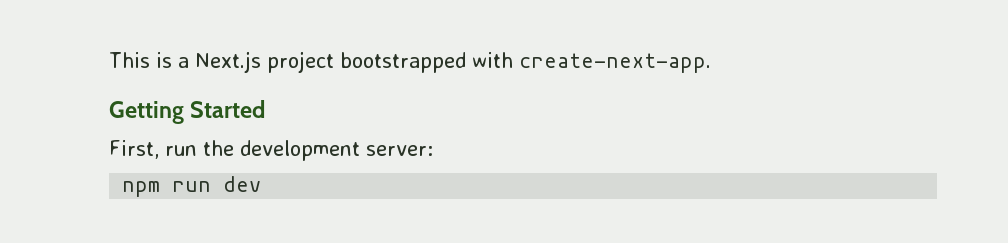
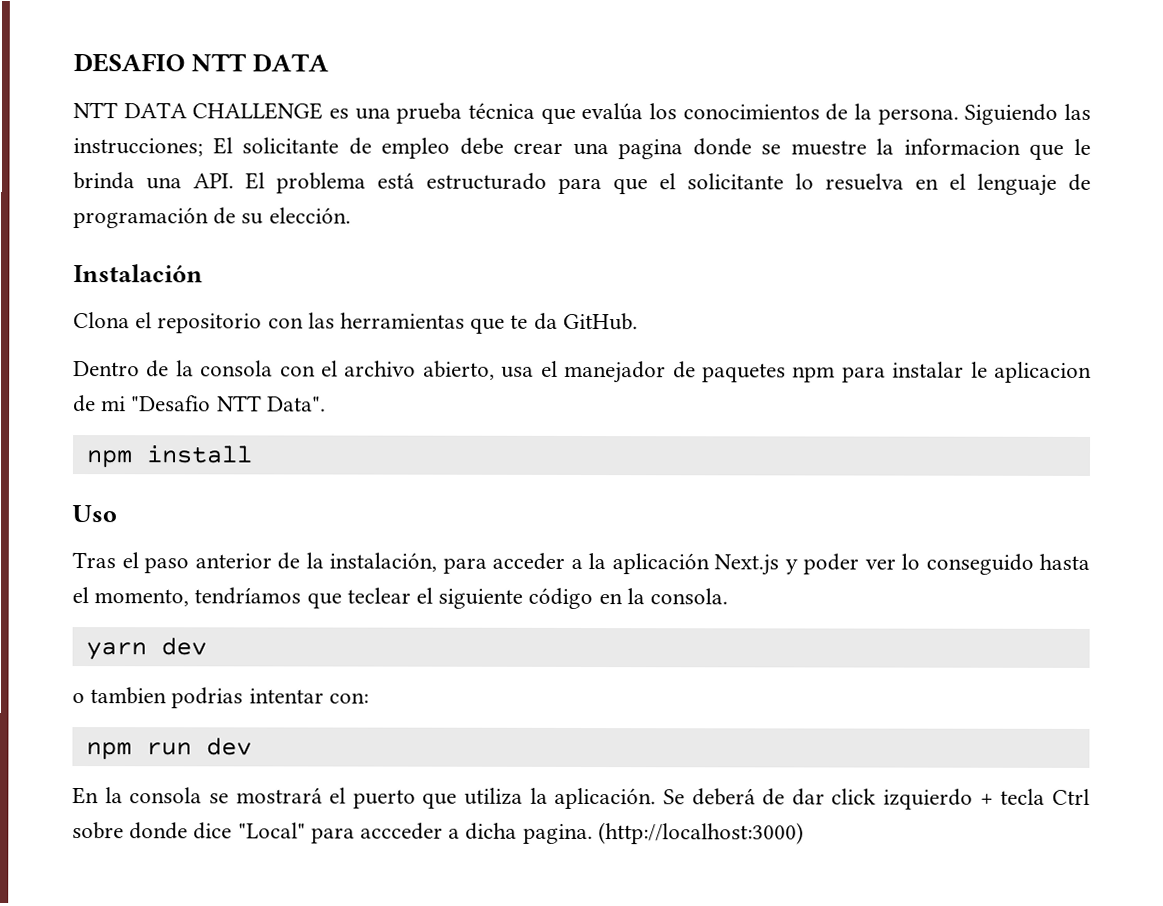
- This is a Next.js project bootstrapped with create-next-app.
- Getting Started
- First, run the development server:
+ DESAFIO NTT DATA
+ NTT DATA CHALLENGE es una prueba técnica que evalúa los conocimientos de la persona. Siguiendo las instrucciones; El solicitante de empleo debe crear una pagina donde se muestre la informacion que le brinda una API. El problema está estructurado para que el solicitante lo resuelva en el lenguaje de programación de su elección.
+ Instalación
+ Clona el repositorio con las herramientas que te da GitHub.
+ Dentro de la consola con el archivo abierto, usa el manejador de paquetes npm para instalar le aplicacion de mi "Desafio NTT Data".
+ npm install
+ Uso
+ Tras el paso anterior de la instalación, para acceder a la aplicación Next.js y poder ver lo conseguido hasta el momento, tendríamos que teclear el siguiente código en la consola.
+ yarn dev
+ o tambien podrias intentar con:
  npm run dev
+ En la consola se mostrará el puerto que utiliza la aplicación. Se deberá de dar click izquierdo + tecla Ctrl sobre donde dice "Local" para accceder a dicha pagina. (http://localhost:3000)

